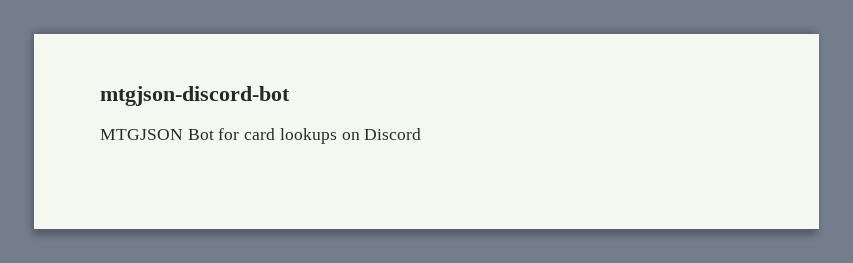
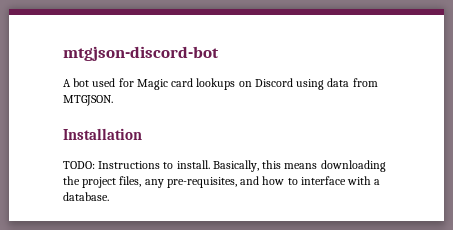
- MTGJSON Bot for card lookups on Discord
+ A bot used for Magic card lookups on Discord using data from MTGJSON.
+ Installation
+ TODO: Instructions to install. Basically, this means downloading the project files, any pre-requisites, and how to interface with a database.

